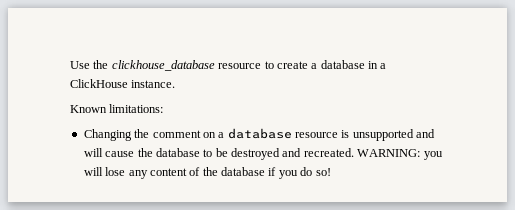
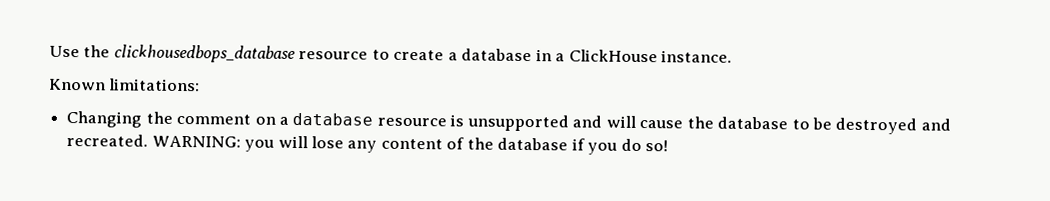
- Use the clickhouse_database resource to create a database in a ClickHouse instance.
+ Use the clickhousedbops_database resource to create a database in a ClickHouse instance.

